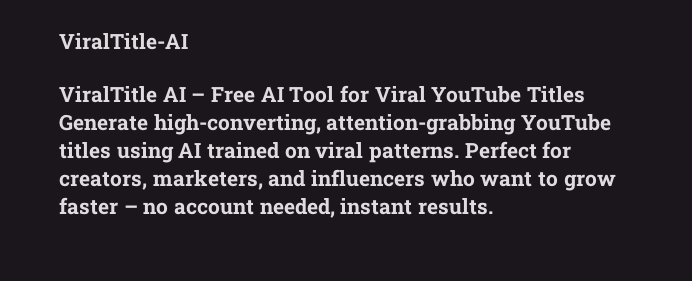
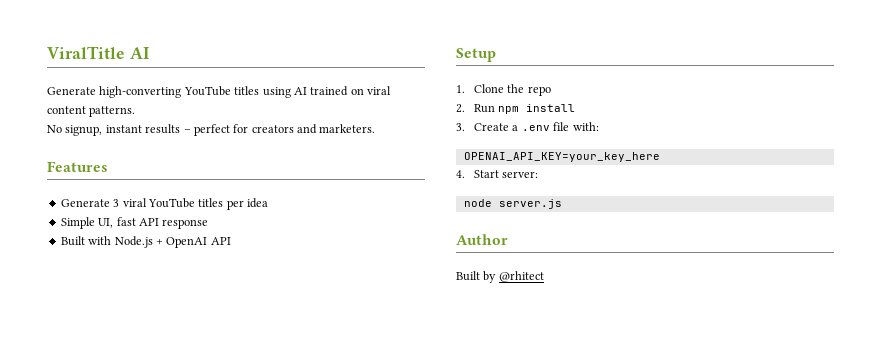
- ViralTitle-AI
- ViralTitle AI – Free AI Tool for Viral YouTube Titles Generate high-converting, attention-grabbing YouTube titles using AI trained on viral patterns. Perfect for creators, marketers, and influencers who want to grow faster – no account needed, instant results.
+ ViralTitle AI
+ Generate high-converting YouTube titles using AI trained on viral content patterns.
+ No signup, instant results – perfect for creators and marketers.
+ Features
+ Generate 3 viral YouTube titles per idea
+ Simple UI, fast API response
+ Built with Node.js + OpenAI API
+ Setup
+ 1. Clone the repo
+ 2. Run npm install
+ 3. Create a .env file with:
+ OPENAI_API_KEY=your_key_here
+ 4. Start server:
+ node server.js
+ Author
+ Built by @rhitect

